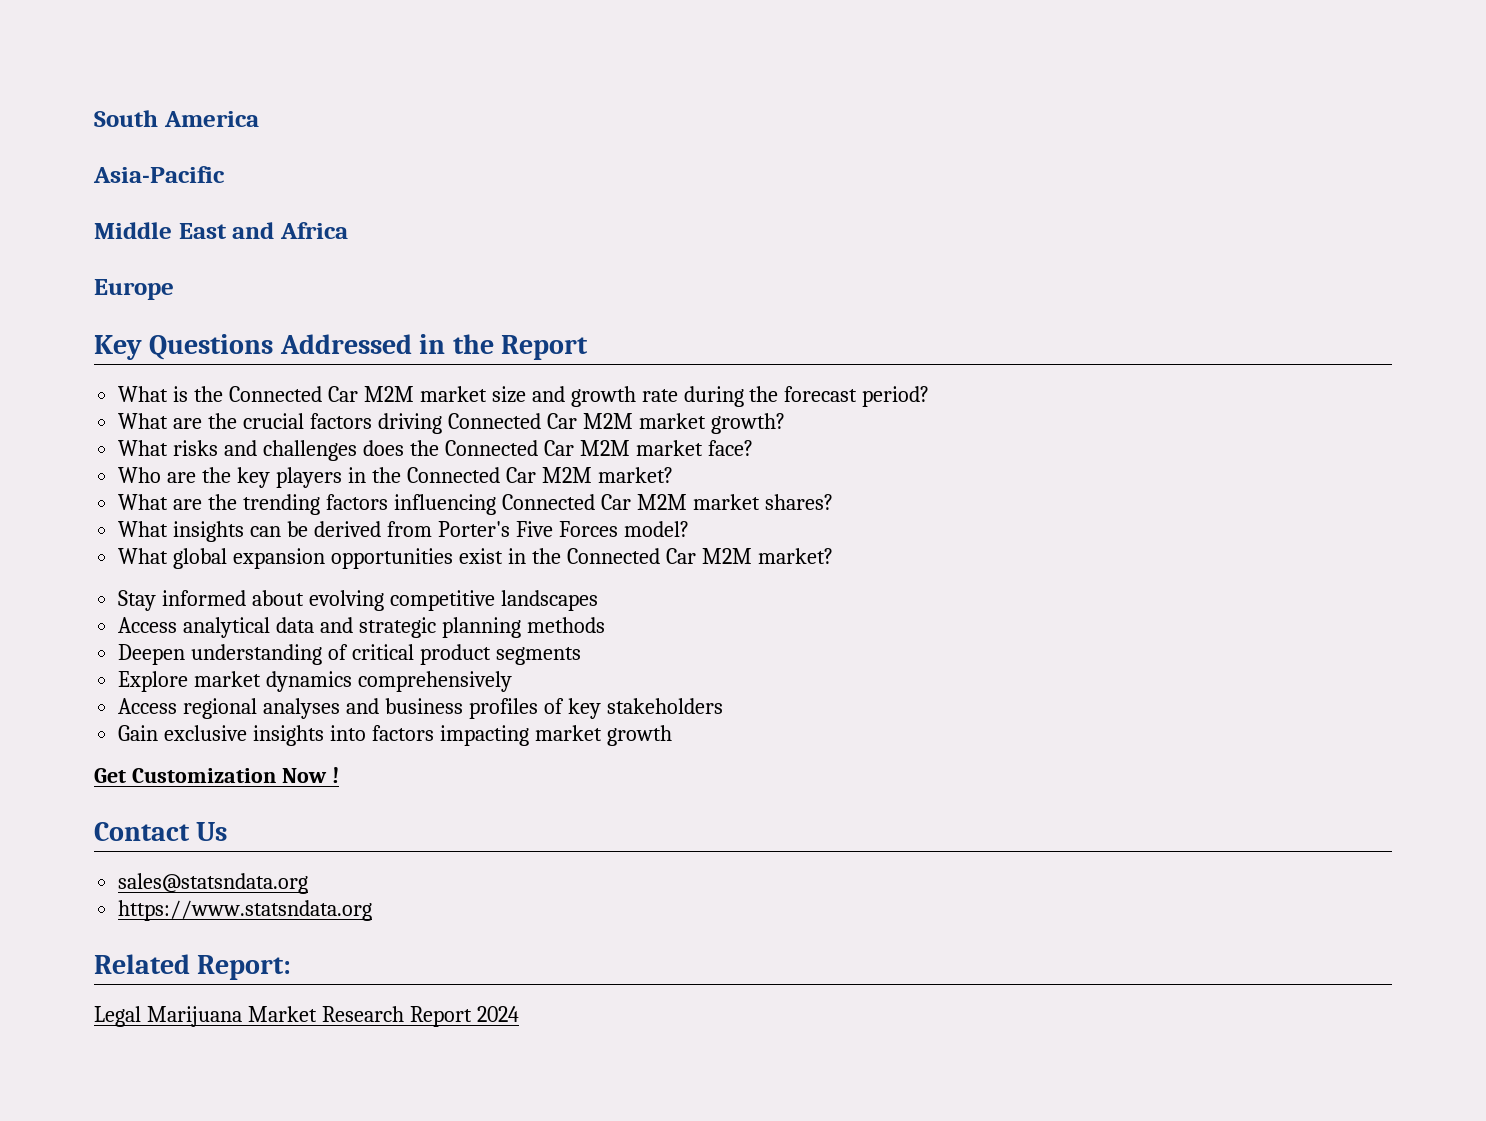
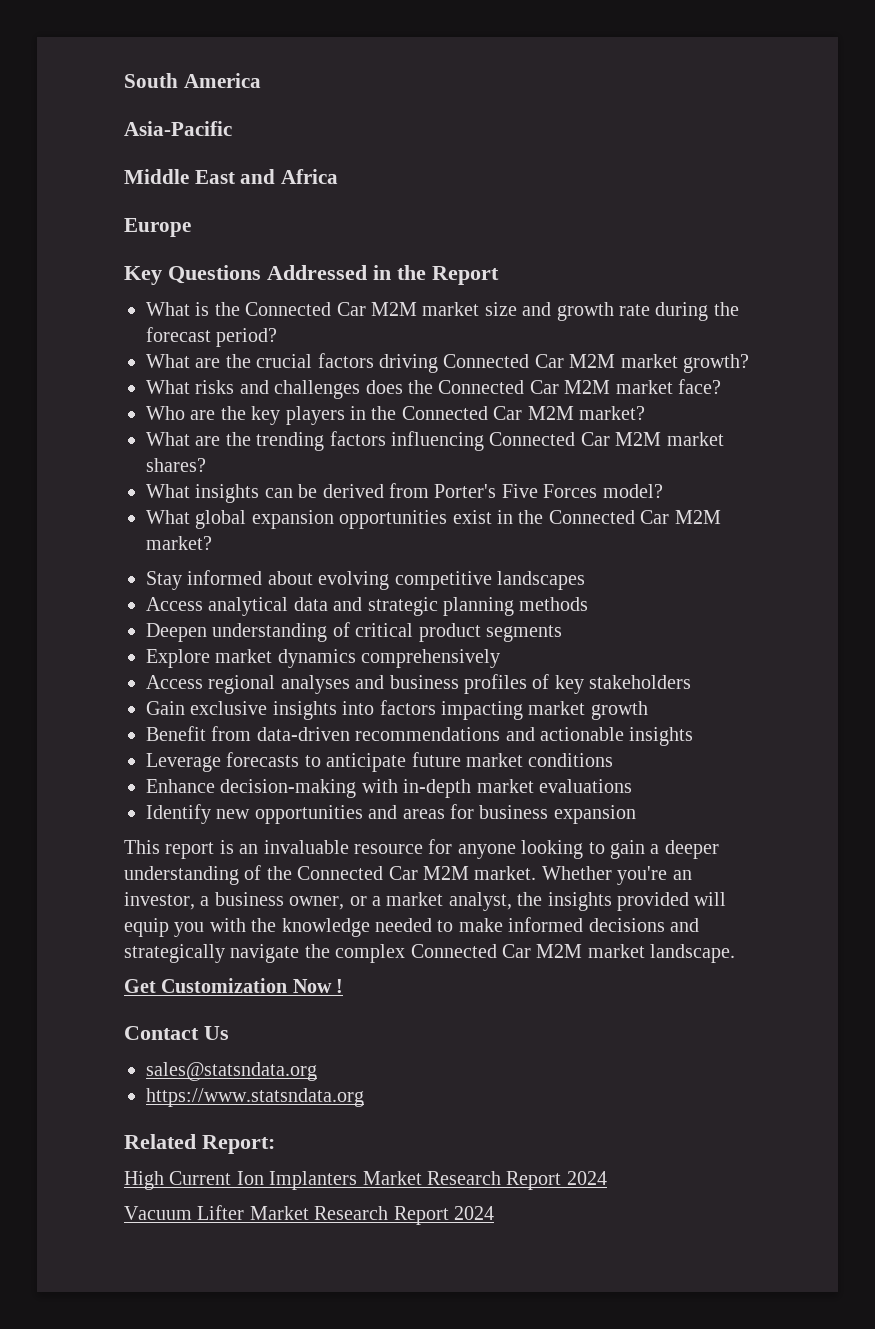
+ Benefit from data-driven recommendations and actionable insights
+ Leverage forecasts to anticipate future market conditions
+ Enhance decision-making with in-depth market evaluations
+ Identify new opportunities and areas for business expansion
+ This report is an invaluable resource for anyone looking to gain a deeper understanding of the Connected Car M2M market. Whether you're an investor, a business owner, or a market analyst, the insights provided will equip you with the knowledge needed to make informed decisions and strategically navigate the complex Connected Car M2M market landscape.
- Legal Marijuana Market Research Report 2024
+ High Current Ion Implanters Market Research Report 2024
+ Vacuum Lifter Market Research Report 2024

